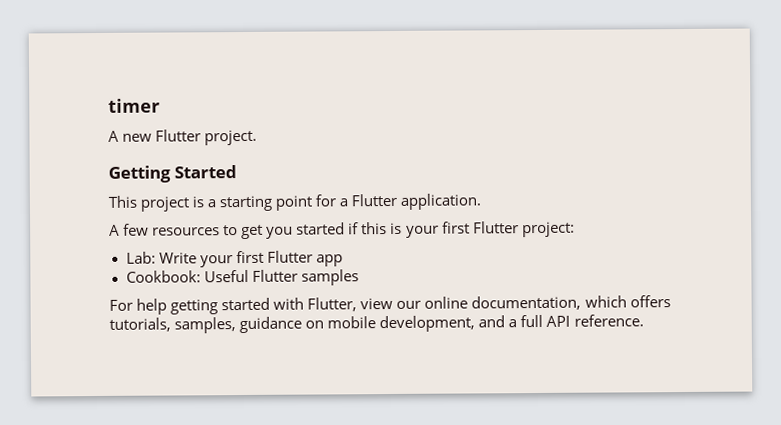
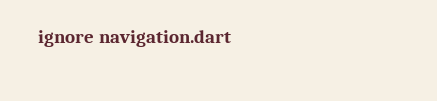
- timer
- A new Flutter project.
- Getting Started
- This project is a starting point for a Flutter application.
- A few resources to get you started if this is your first Flutter project:
- Lab: Write your first Flutter app
- Cookbook: Useful Flutter samples
- For help getting started with Flutter, view our online documentation, which offers tutorials, samples, guidance on mobile development, and a full API reference.
+ ignore navigation.dart

